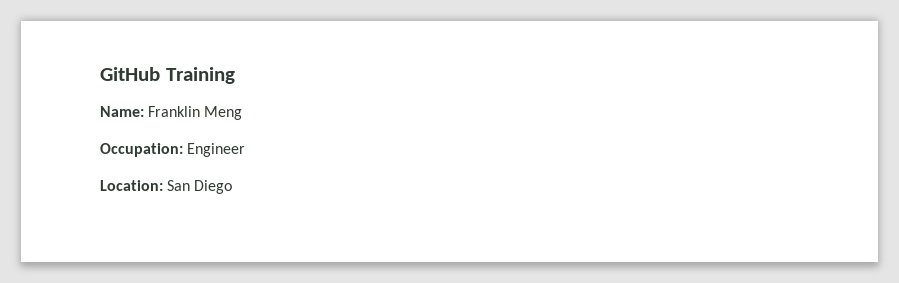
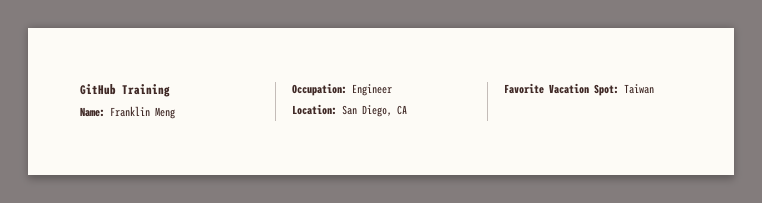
- Location: San Diego
+ Location: San Diego, CA
+ Favorite Vacation Spot: Taiwan

